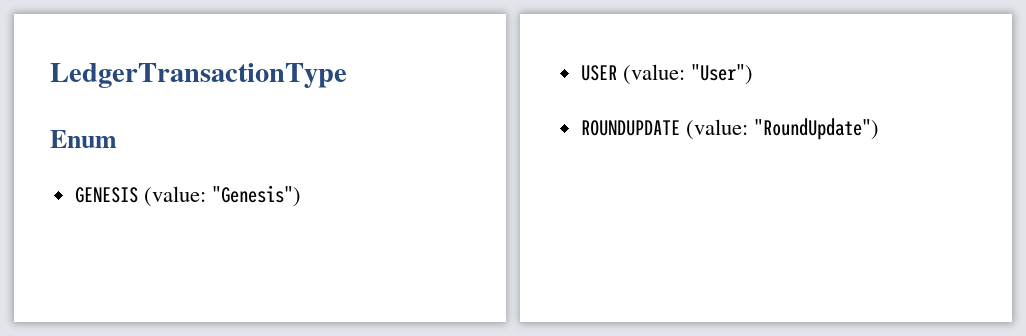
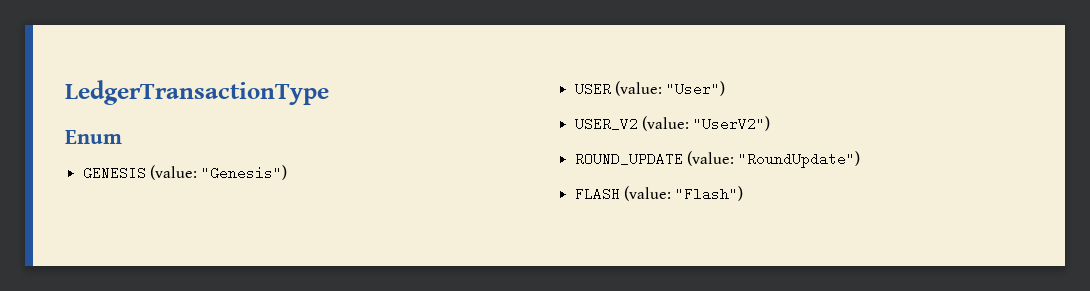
- ROUNDUPDATE (value: "RoundUpdate")
+ USER_V2 (value: "UserV2")
+ ROUND_UPDATE (value: "RoundUpdate")
+ FLASH (value: "Flash")

